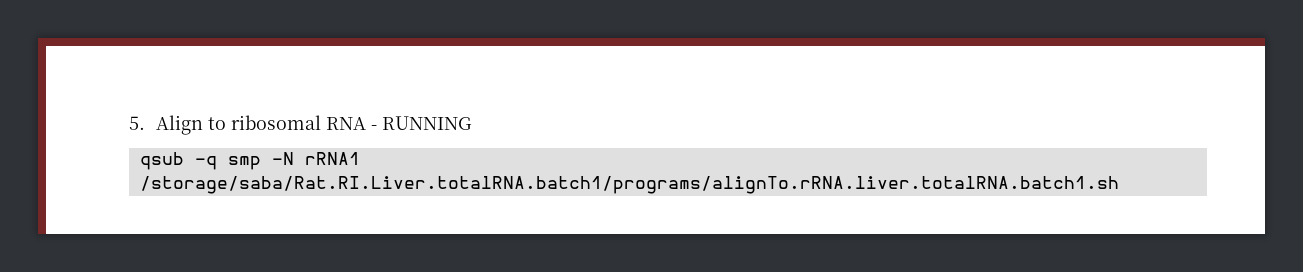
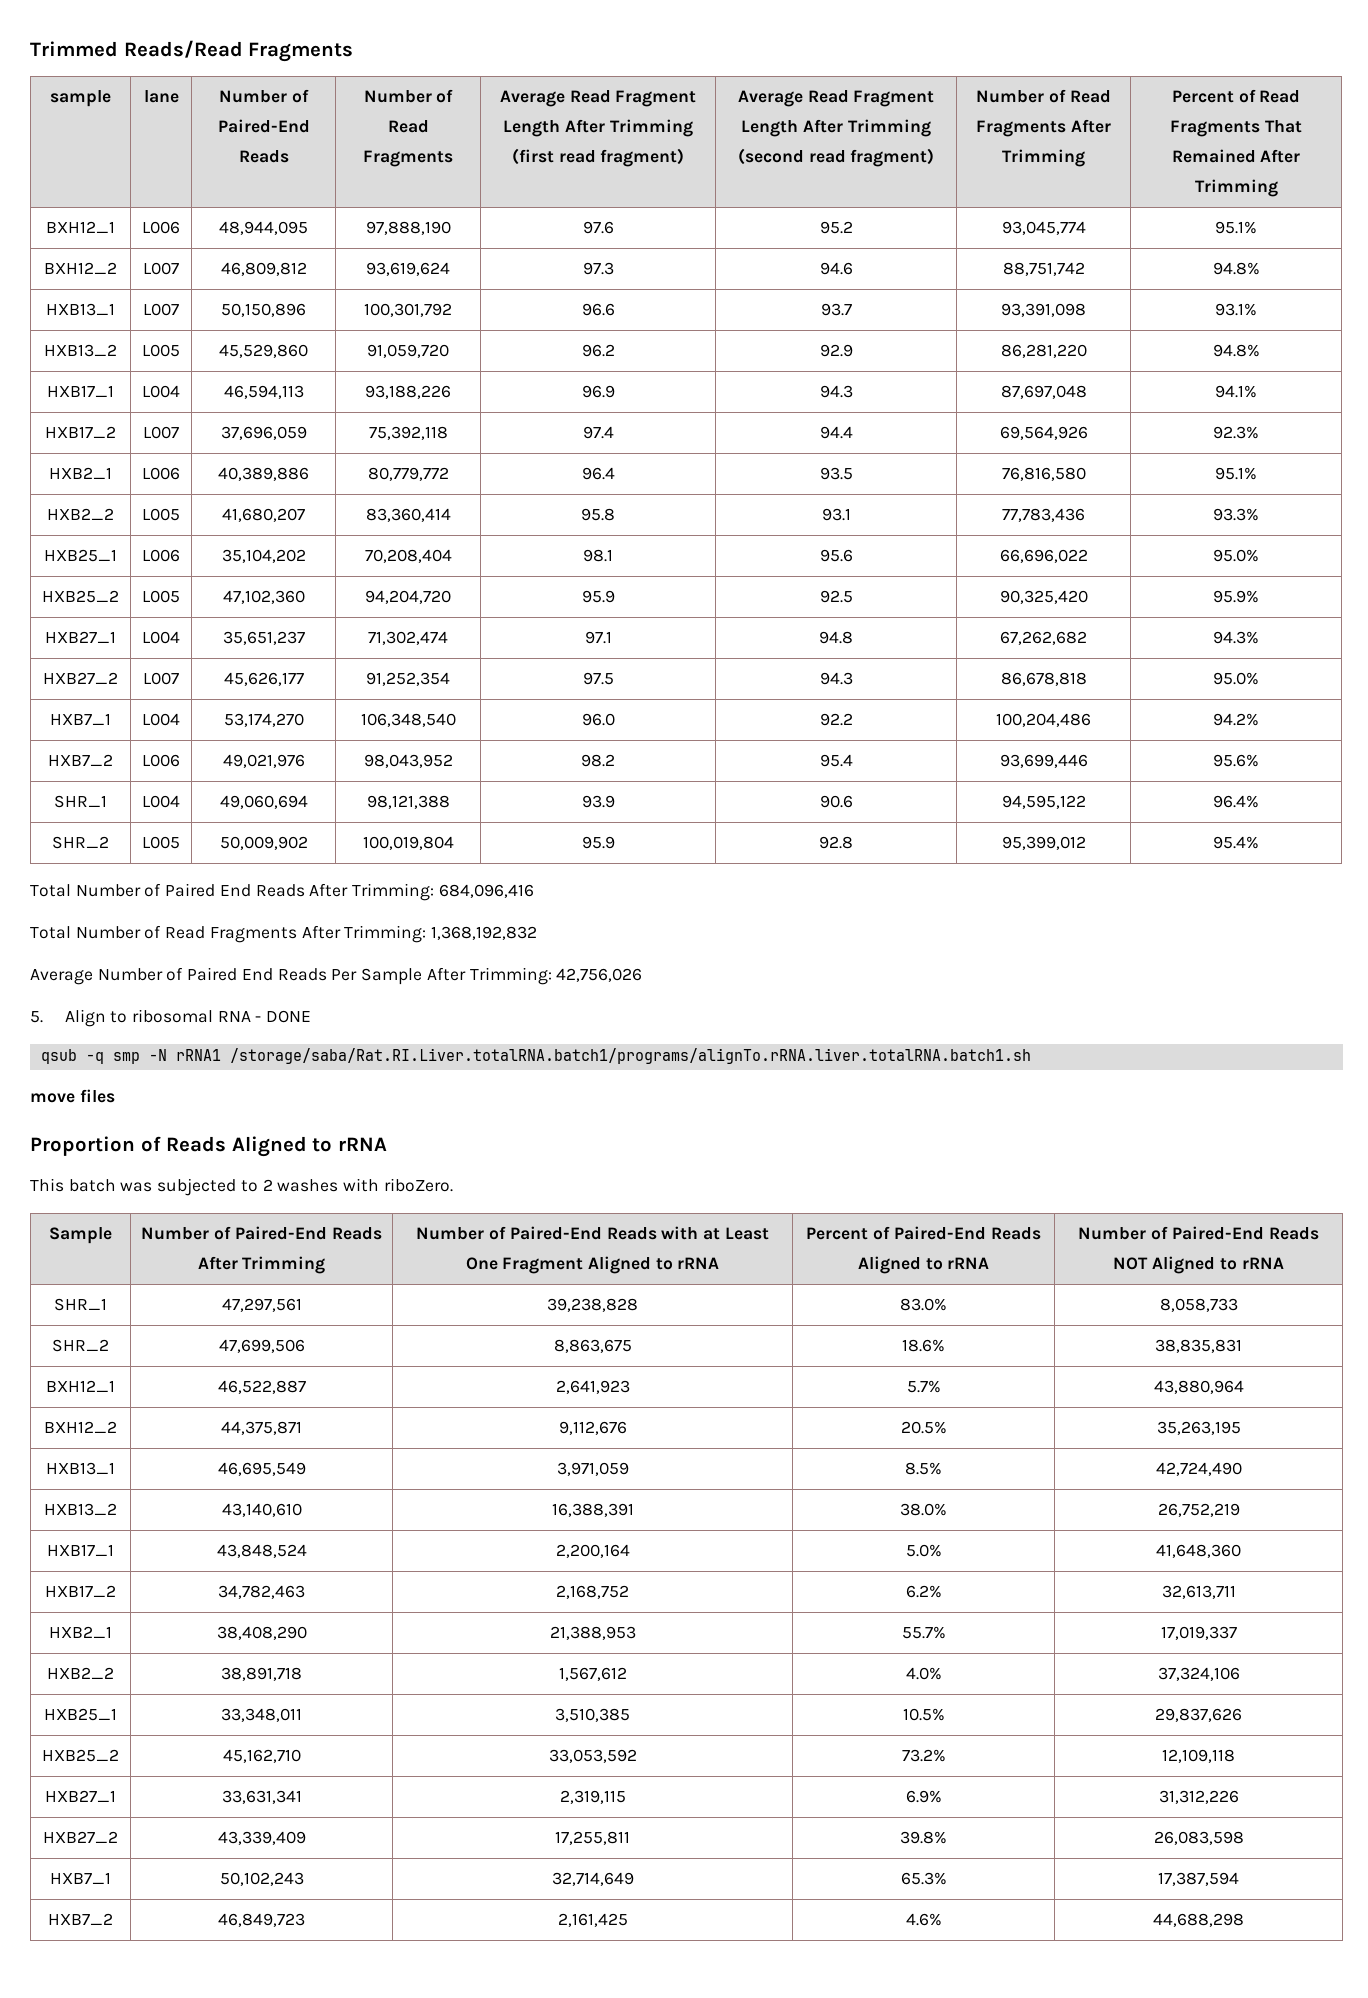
+ Trimmed Reads/Read Fragments
+ sample | lane | Number of Paired-End Reads | Number of Read Fragments | Average Read Fragment Length After Trimming (first read fragment) | Average Read Fragment Length After Trimming (second read fragment) | Number of Read Fragments After Trimming | Percent of Read Fragments That Remained After Trimming
+ BXH12_1 | L006 | 48,944,095 | 97,888,190 | 97.6 | 95.2 | 93,045,774 | 95.1%
+ BXH12_2 | L007 | 46,809,812 | 93,619,624 | 97.3 | 94.6 | 88,751,742 | 94.8%
+ HXB13_1 | L007 | 50,150,896 | 100,301,792 | 96.6 | 93.7 | 93,391,098 | 93.1%
+ HXB13_2 | L005 | 45,529,860 | 91,059,720 | 96.2 | 92.9 | 86,281,220 | 94.8%
+ HXB17_1 | L004 | 46,594,113 | 93,188,226 | 96.9 | 94.3 | 87,697,048 | 94.1%
+ HXB17_2 | L007 | 37,696,059 | 75,392,118 | 97.4 | 94.4 | 69,564,926 | 92.3%
+ HXB2_1 | L006 | 40,389,886 | 80,779,772 | 96.4 | 93.5 | 76,816,580 | 95.1%
+ HXB2_2 | L005 | 41,680,207 | 83,360,414 | 95.8 | 93.1 | 77,783,436 | 93.3%
+ HXB25_1 | L006 | 35,104,202 | 70,208,404 | 98.1 | 95.6 | 66,696,022 | 95.0%
+ HXB25_2 | L005 | 47,102,360 | 94,204,720 | 95.9 | 92.5 | 90,325,420 | 95.9%
+ HXB27_1 | L004 | 35,651,237 | 71,302,474 | 97.1 | 94.8 | 67,262,682 | 94.3%
+ HXB27_2 | L007 | 45,626,177 | 91,252,354 | 97.5 | 94.3 | 86,678,818 | 95.0%
+ HXB7_1 | L004 | 53,174,270 | 106,348,540 | 96.0 | 92.2 | 100,204,486 | 94.2%
+ HXB7_2 | L006 | 49,021,976 | 98,043,952 | 98.2 | 95.4 | 93,699,446 | 95.6%
+ SHR_1 | L004 | 49,060,694 | 98,121,388 | 93.9 | 90.6 | 94,595,122 | 96.4%
+ SHR_2 | L005 | 50,009,902 | 100,019,804 | 95.9 | 92.8 | 95,399,012 | 95.4%
+ Total Number of Paired End Reads After Trimming: 684,096,416
+ Total Number of Read Fragments After Trimming: 1,368,192,832
+ Average Number of Paired End Reads Per Sample After Trimming: 42,756,026
- 5. Align to ribosomal RNA - RUNNING
+ 5. Align to ribosomal RNA - DONE
+ move files
+ Proportion of Reads Aligned to rRNA
+ This batch was subjected to 2 washes with riboZero.
+ Sample | Number of Paired-End Reads After Trimming | Number of Paired-End Reads with at Least One Fragment Aligned to rRNA | Percent of Paired-End Reads Aligned to rRNA | Number of Paired-End Reads NOT Aligned to rRNA
+ SHR_1 | 47,297,561 | 39,238,828 | 83.0% | 8,058,733
+ SHR_2 | 47,699,506 | 8,863,675 | 18.6% | 38,835,831
+ BXH12_1 | 46,522,887 | 2,641,923 | 5.7% | 43,880,964
+ BXH12_2 | 44,375,871 | 9,112,676 | 20.5% | 35,263,195
+ HXB13_1 | 46,695,549 | 3,971,059 | 8.5% | 42,724,490
+ HXB13_2 | 43,140,610 | 16,388,391 | 38.0% | 26,752,219
+ HXB17_1 | 43,848,524 | 2,200,164 | 5.0% | 41,648,360
+ HXB17_2 | 34,782,463 | 2,168,752 | 6.2% | 32,613,711
+ HXB2_1 | 38,408,290 | 21,388,953 | 55.7% | 17,019,337
+ HXB2_2 | 38,891,718 | 1,567,612 | 4.0% | 37,324,106
+ HXB25_1 | 33,348,011 | 3,510,385 | 10.5% | 29,837,626
+ HXB25_2 | 45,162,710 | 33,053,592 | 73.2% | 12,109,118
+ HXB27_1 | 33,631,341 | 2,319,115 | 6.9% | 31,312,226
+ HXB27_2 | 43,339,409 | 17,255,811 | 39.8% | 26,083,598
+ HXB7_1 | 50,102,243 | 32,714,649 | 65.3% | 17,387,594
+ HXB7_2 | 46,849,723 | 2,161,425 | 4.6% | 44,688,298

